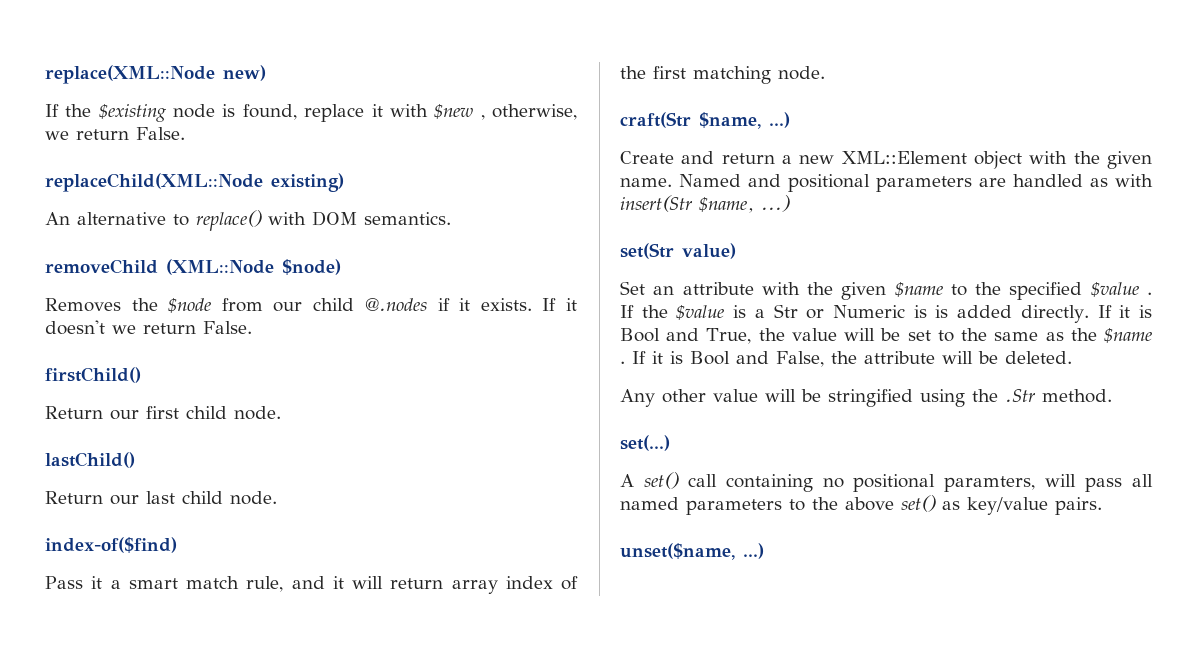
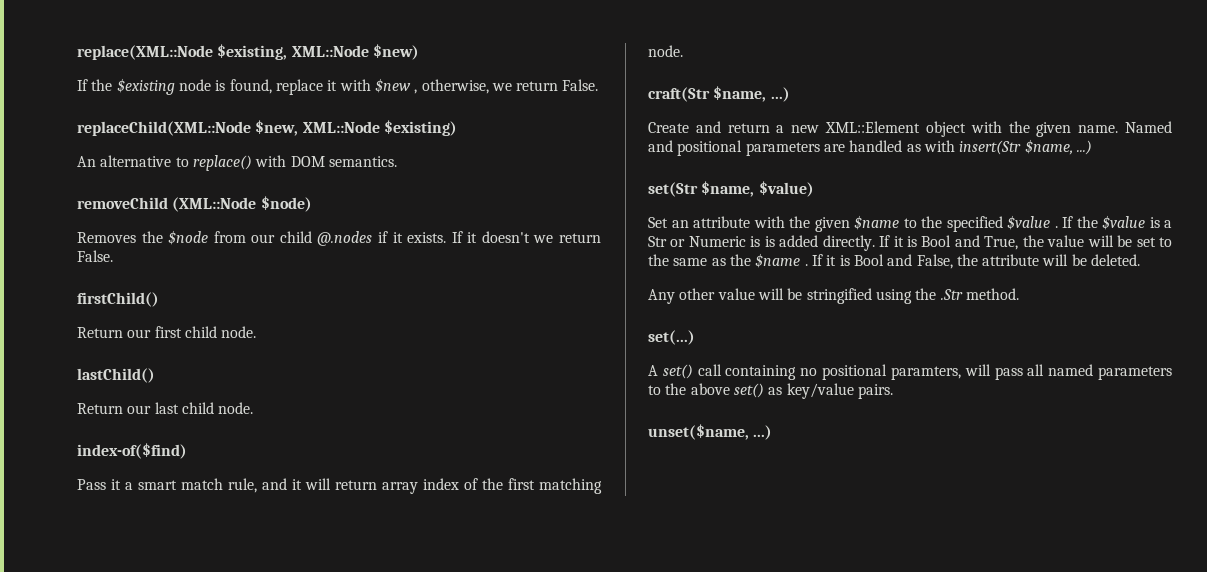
- replace(XML::Node new)
+ replace(XML::Node $existing, XML::Node $new)
- replaceChild(XML::Node existing)
+ replaceChild(XML::Node $new, XML::Node $existing)
- set(Str value)
+ set(Str $name, $value)

